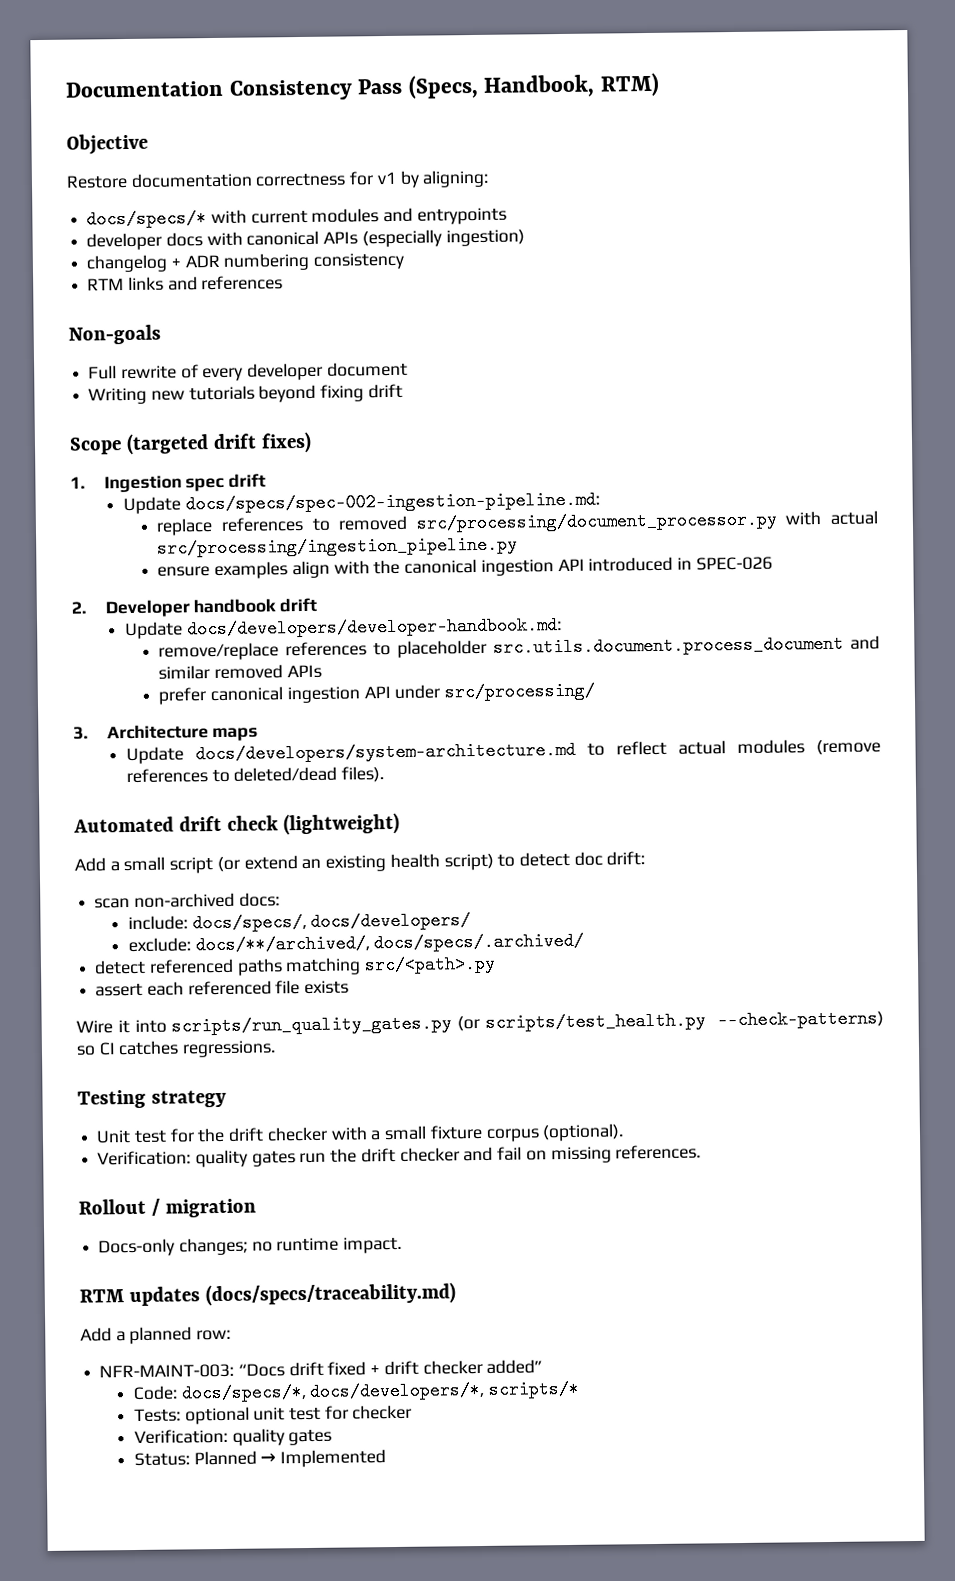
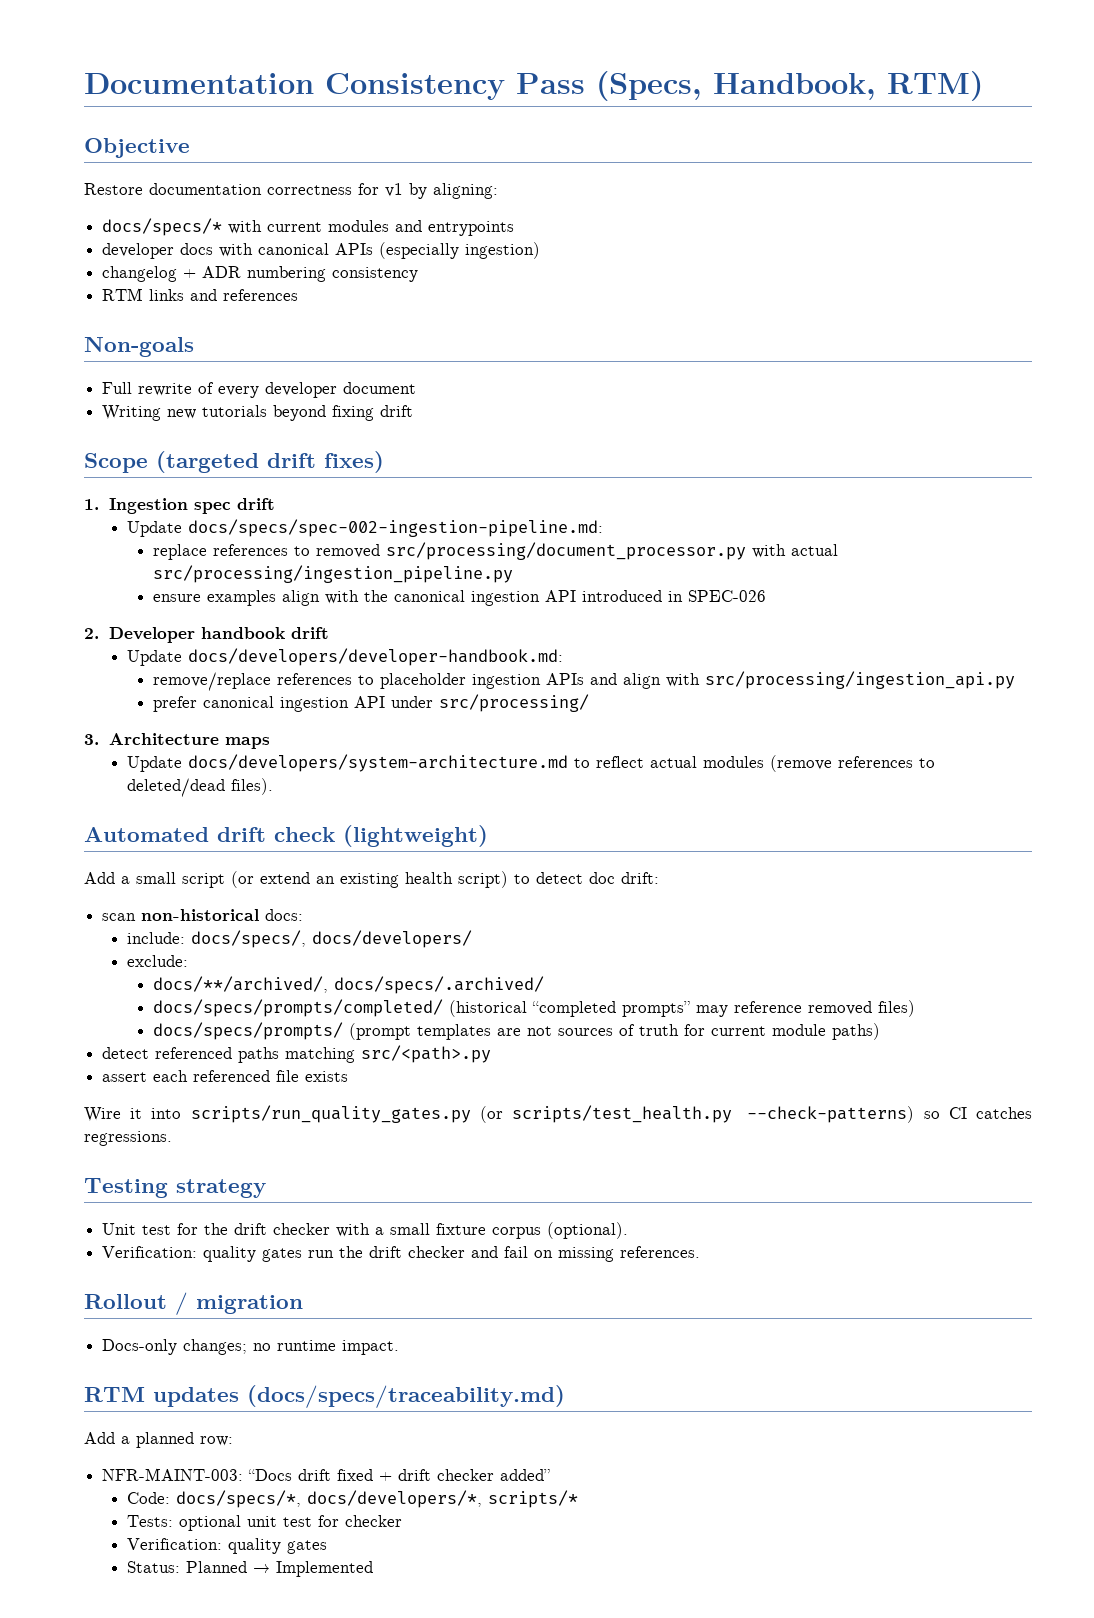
- remove/replace references to placeholder src.utils.document.process_document and similar removed APIs
+ remove/replace references to placeholder ingestion APIs and align with src/processing/ingestion_api.py
- scan non-archived docs:
+ scan non-historical docs:
- exclude: docs/**/archived/, docs/specs/.archived/
+ exclude:
+ docs/**/archived/, docs/specs/.archived/
+ docs/specs/prompts/completed/ (historical “completed prompts” may reference removed files)
+ docs/specs/prompts/ (prompt templates are not sources of truth for current module paths)

